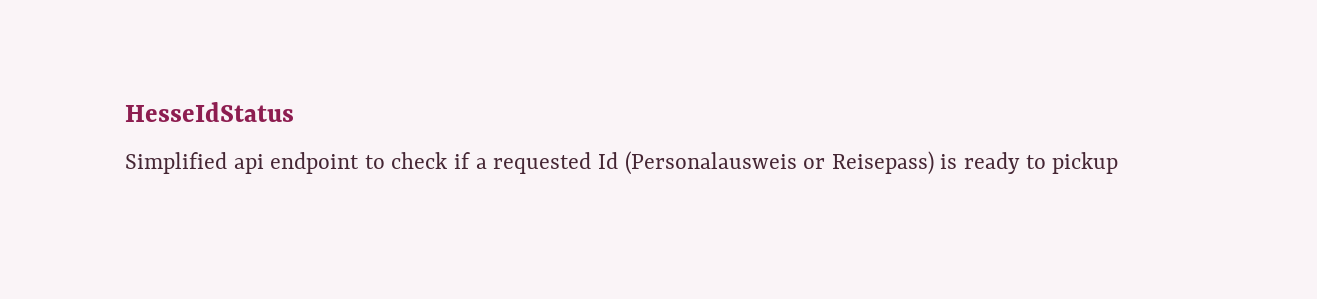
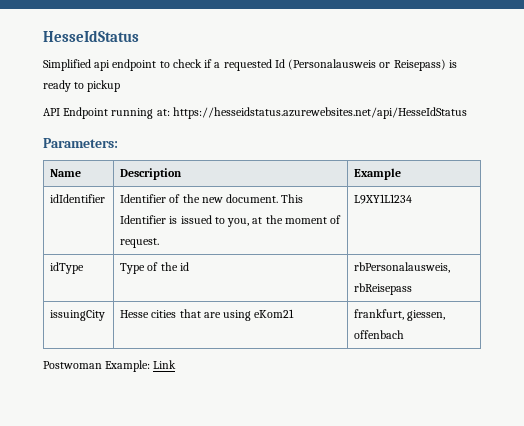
+ API Endpoint running at: https://hesseidstatus.azurewebsites.net/api/HesseIdStatus
+ Parameters:
+ Name | Description | Example
+ idIdentifier | Identifier of the new document. This Identifier is issued to you, at the moment of request. | L9XY1L1234
+ idType | Type of the id | rbPersonalausweis, rbReisepass
+ issuingCity | Hesse cities that are using eKom21 | frankfurt, giessen, offenbach
+ Postwoman Example: Link

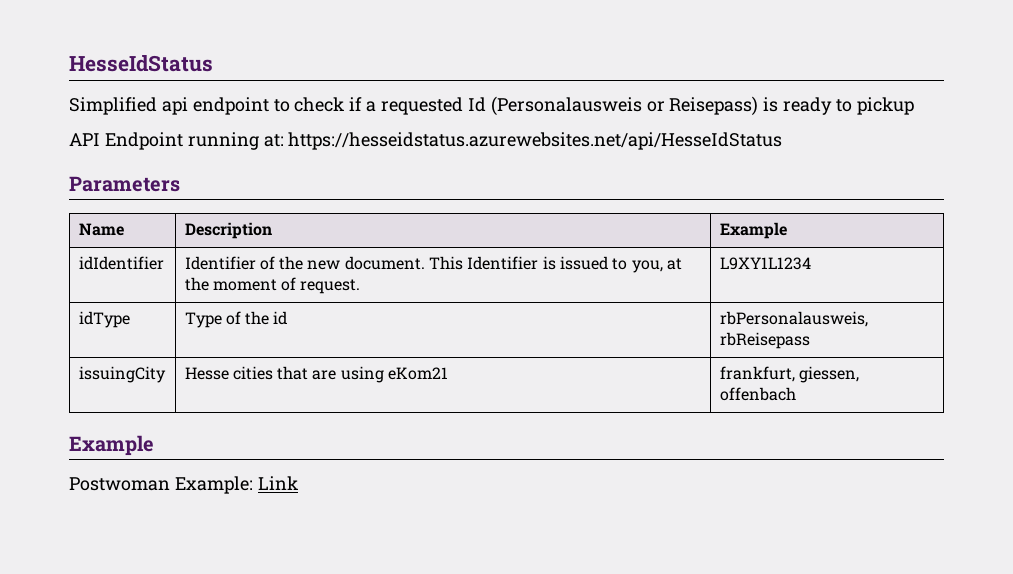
- Parameters:
+ Parameters
  issuingCity | Hesse cities that are using eKom21 | frankfurt, giessen, offenbach
+ Example

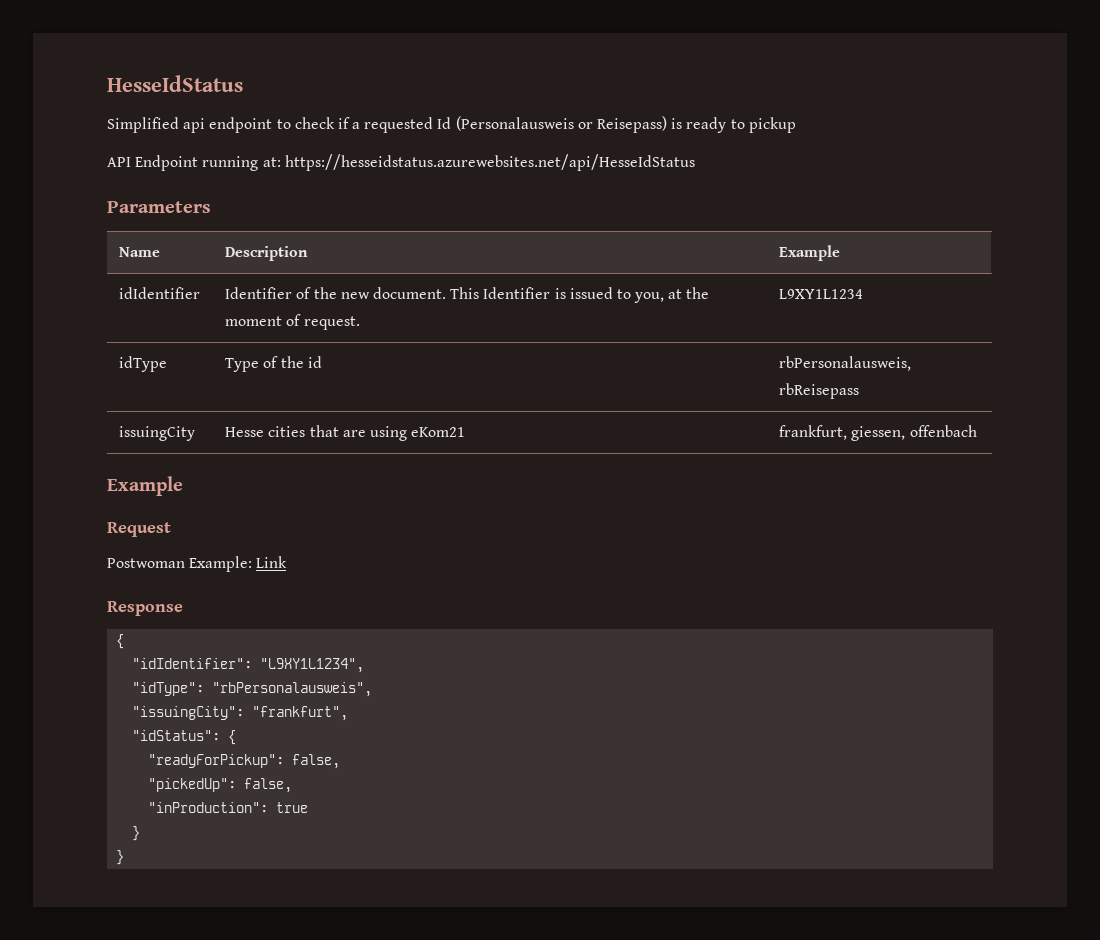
+ Request
+ Response
+ {
+ "idIdentifier": "L9XY1L1234",
+ "idType": "rbPersonalausweis",
+ "issuingCity": "frankfurt",
+ "idStatus": {
+ "readyForPickup": false,
+ "pickedUp": false,
+ "inProduction": true
+ }
+ }

